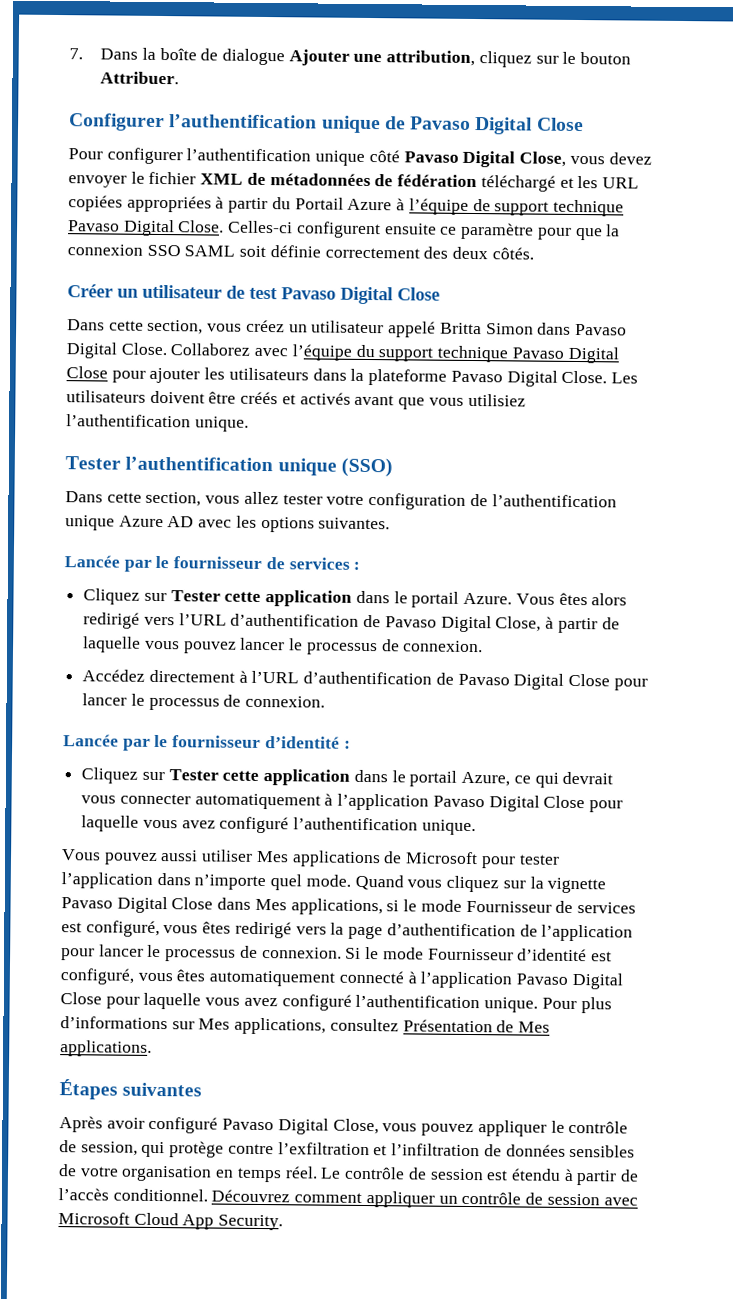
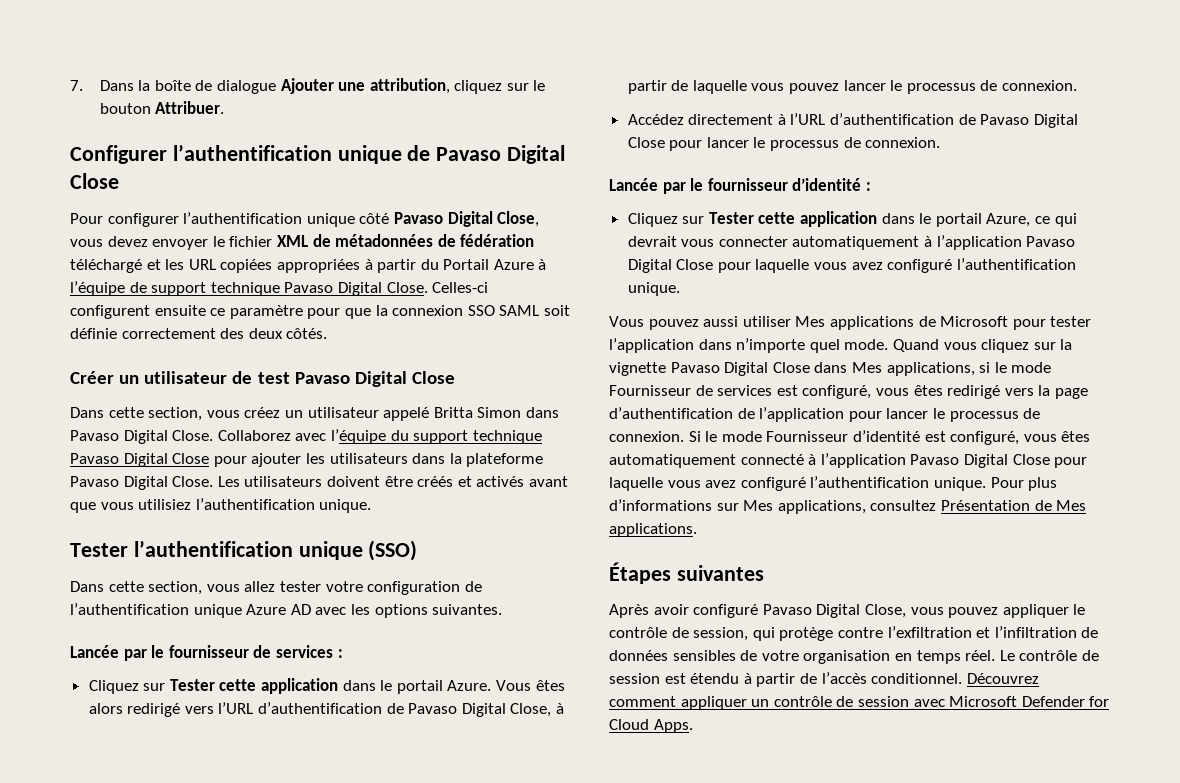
- Découvrez comment appliquer un contrôle de session avec Microsoft Cloud App Security.
+ Découvrez comment appliquer un contrôle de session avec Microsoft Defender for Cloud Apps.

